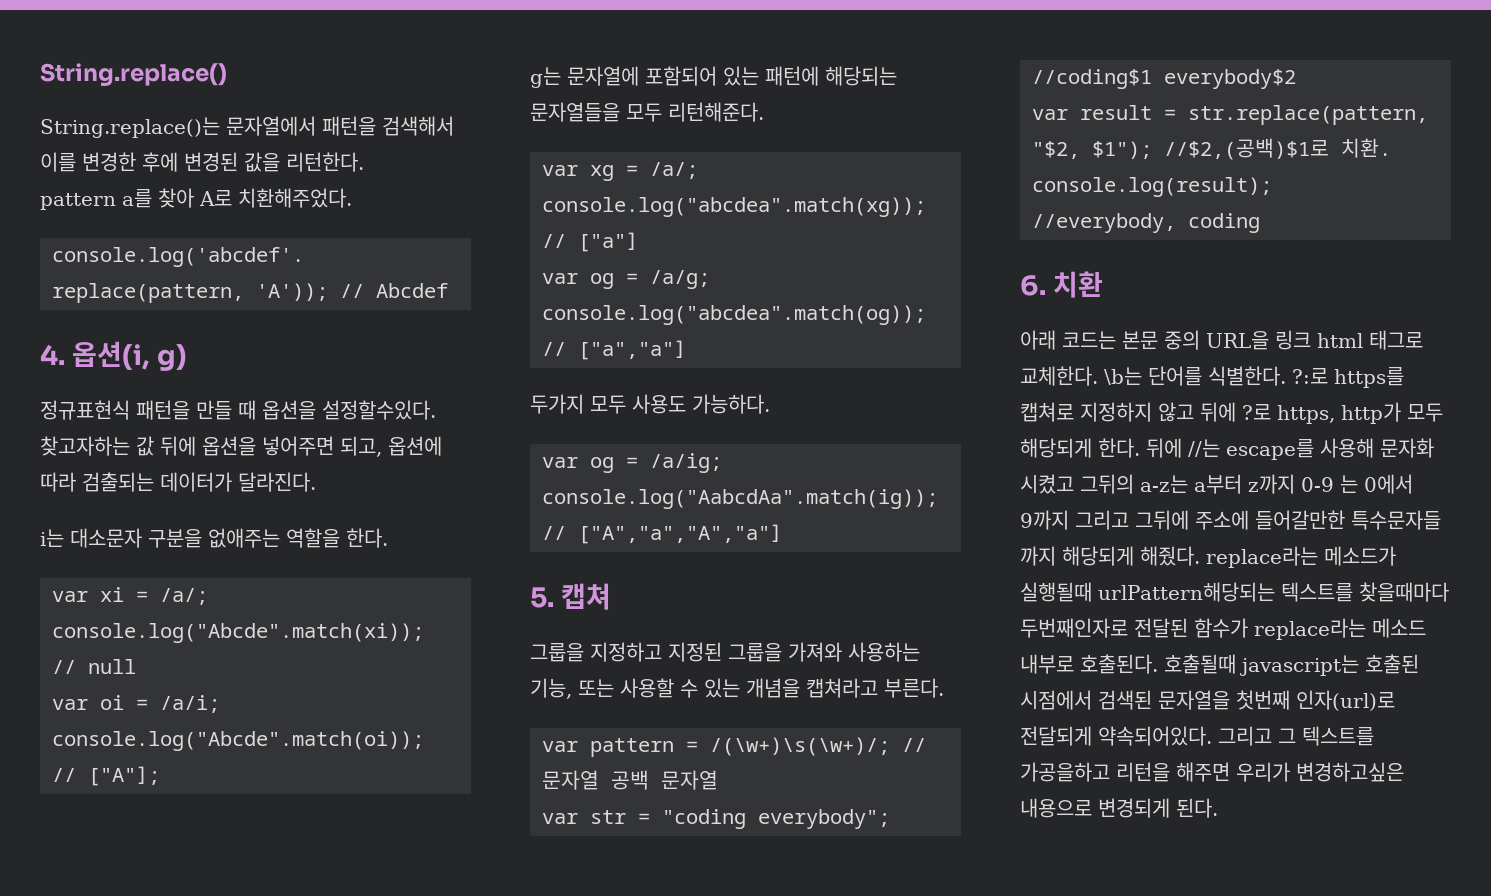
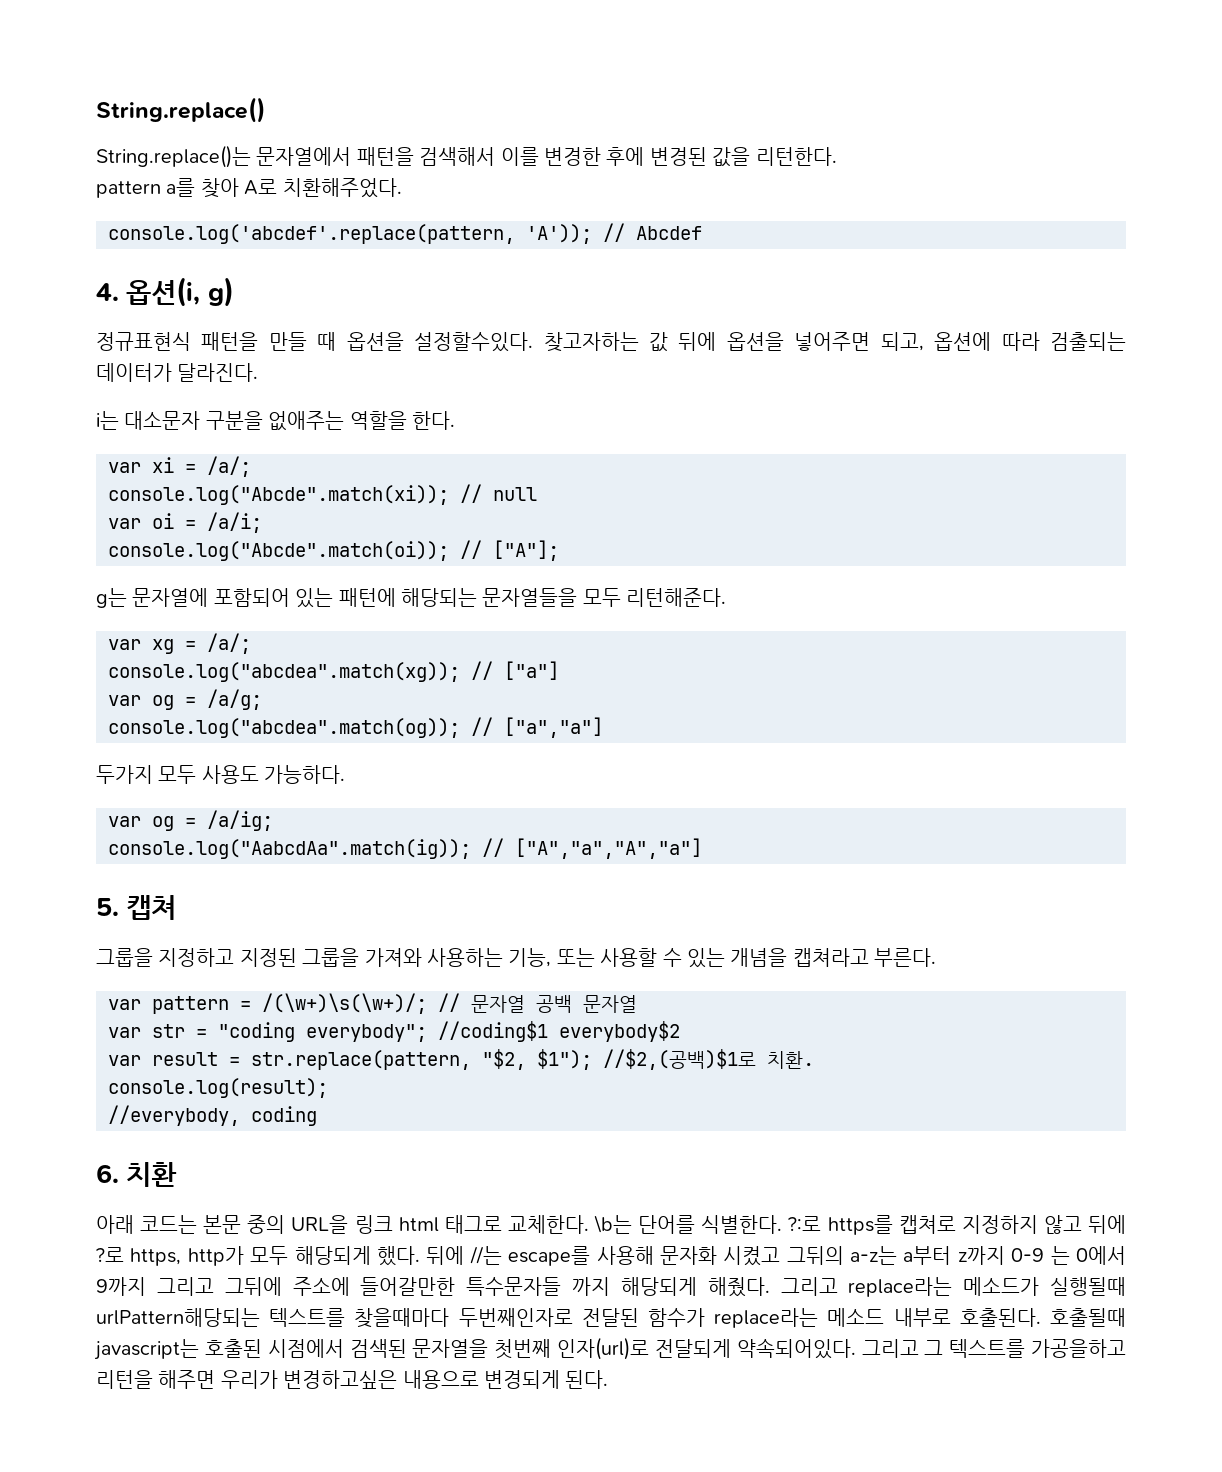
- ?:로 https를 캡쳐로 지정하지 않고 뒤에 ?로 https, http가 모두 해당되게 한다.
+ ?:로 https를 캡쳐로 지정하지 않고 뒤에 ?로 https, http가 모두 해당되게 했다.
- 뒤에 //는 escape를 사용해 문자화 시켰고 그뒤의 a-z는 a부터 z까지 0-9 는 0에서 9까지 그리고 그뒤에 주소에 들어갈만한 특수문자들 까지 해당되게 해줬다. replace라는 메소드가 실행될때 urlPattern해당되는 텍스트를 찾을때마다 두번째인자로 전달된 함수가 replace라는 메소드 내부로 호출된다.
+ 뒤에 //는 escape를 사용해 문자화 시켰고 그뒤의 a-z는 a부터 z까지 0-9 는 0에서 9까지 그리고 그뒤에 주소에 들어갈만한 특수문자들 까지 해당되게 해줬다. 그리고 replace라는 메소드가 실행될때 urlPattern해당되는 텍스트를 찾을때마다 두번째인자로 전달된 함수가 replace라는 메소드 내부로 호출된다.

